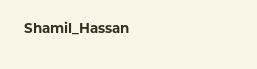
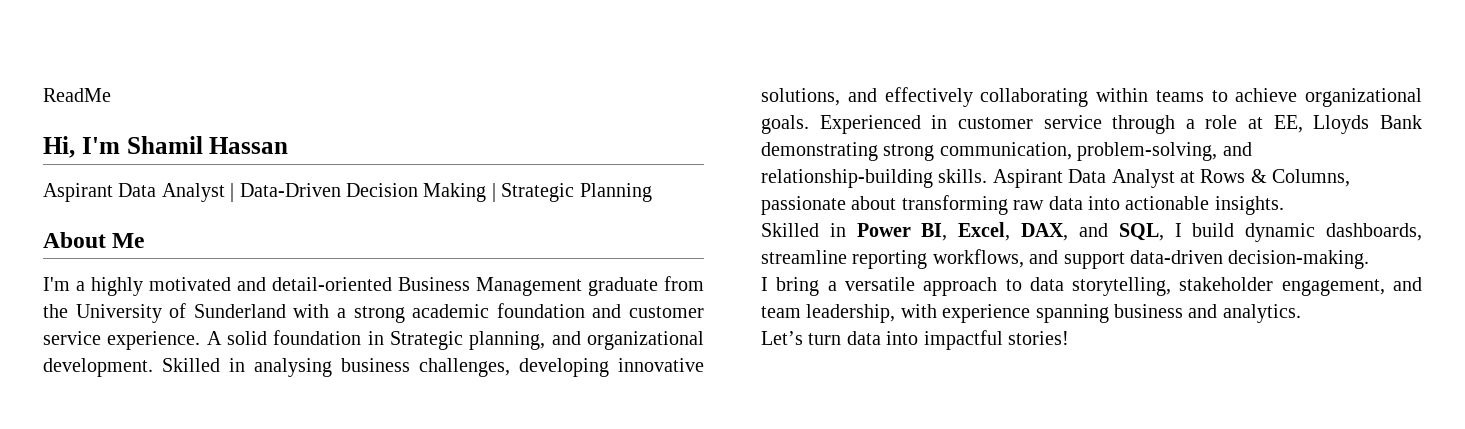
- Shamil_Hassan
+ ReadMe
+ Hi, I'm Shamil Hassan
+ Aspirant Data Analyst | Data-Driven Decision Making | Strategic Planning
+ About Me
+ I'm a highly motivated and detail-oriented Business Management graduate from the University of Sunderland with a strong academic foundation and customer service experience. A solid foundation in Strategic planning, and organizational development. Skilled in analysing business challenges, developing innovative solutions, and effectively collaborating within teams to achieve organizational goals. Experienced in customer service through a role at EE, Lloyds Bank demonstrating strong communication, problem-solving, and relationship-building skills. Aspirant Data Analyst at Rows & Columns, passionate about transforming raw data into actionable insights.
+ Skilled in Power BI, Excel, DAX, and SQL, I build dynamic dashboards, streamline reporting workflows, and support data-driven decision-making.
+ I bring a versatile approach to data storytelling, stakeholder engagement, and team leadership, with experience spanning business and analytics.
+ Let’s turn data into impactful stories!

